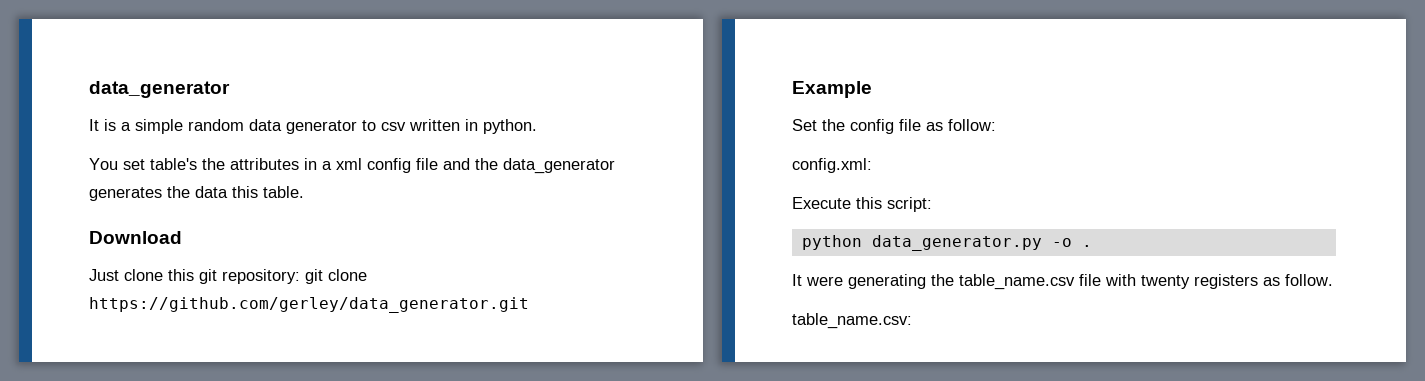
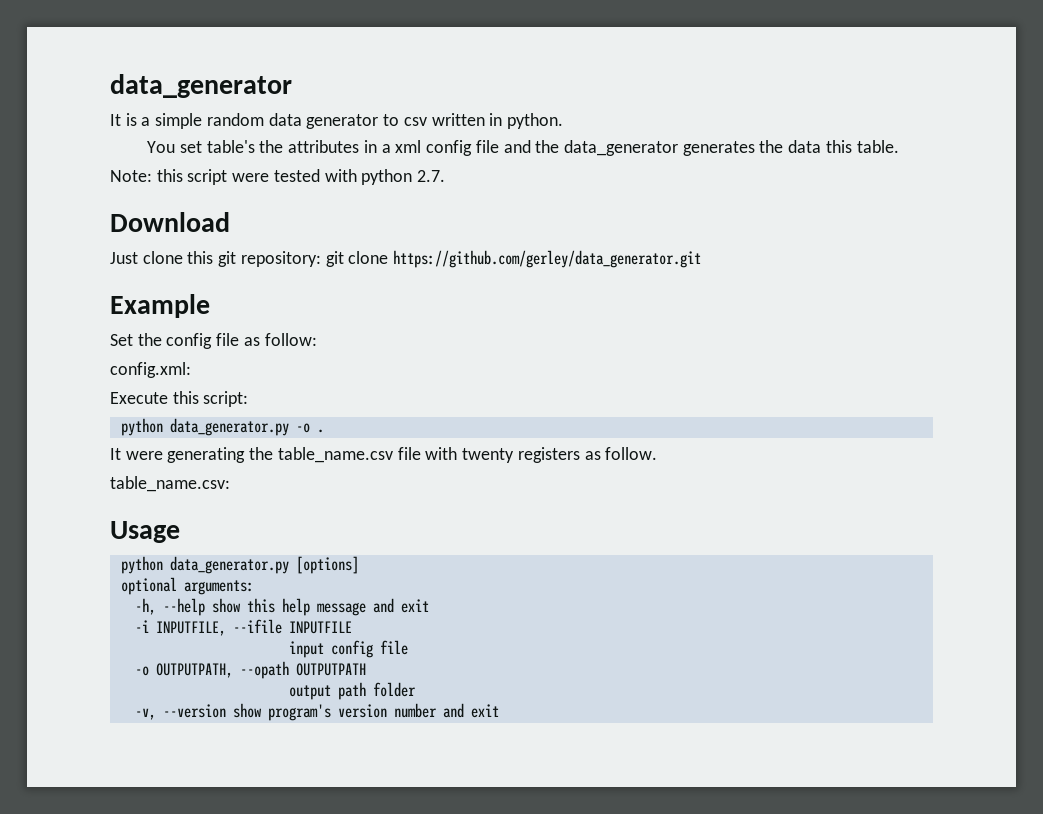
+ Note: this script were tested with python 2.7.
+ Usage
+ python data_generator.py [options]
+ optional arguments:
+ -h, --help show this help message and exit
+ -i INPUTFILE, --ifile INPUTFILE
+ input config file
+ -o OUTPUTPATH, --opath OUTPUTPATH
+ output path folder
+ -v, --version show program's version number and exit

